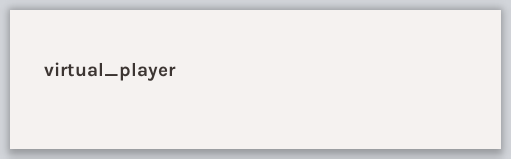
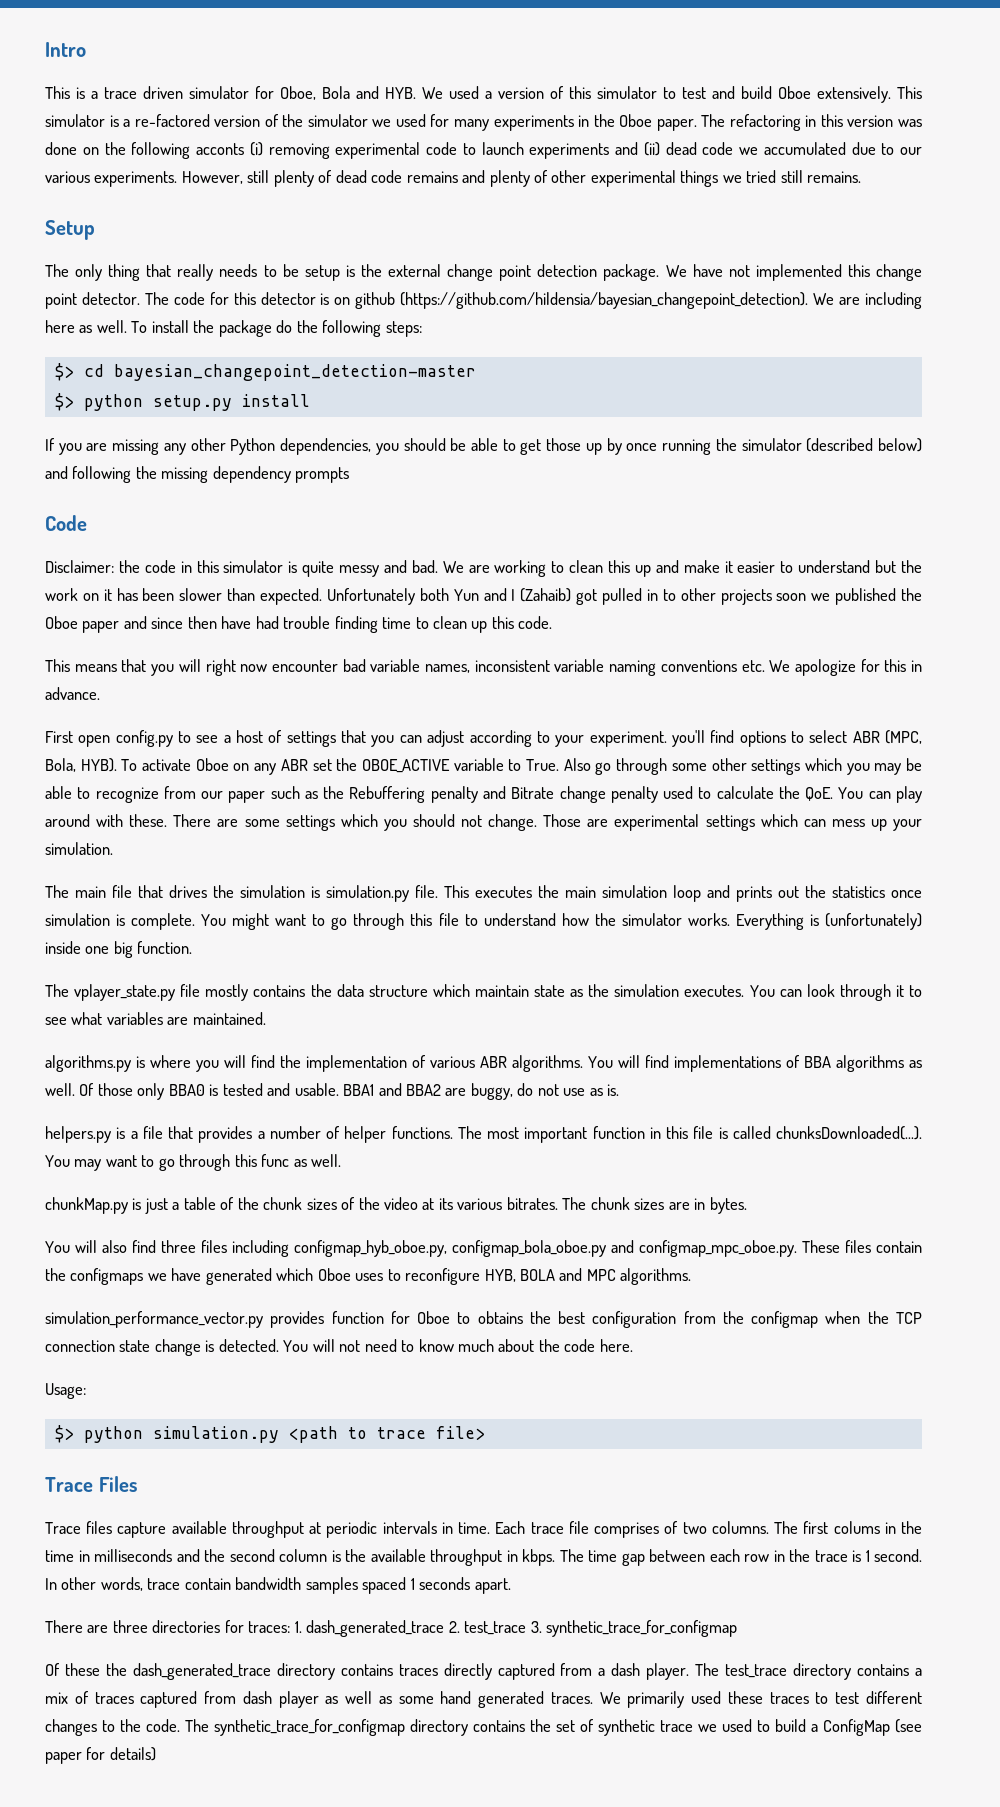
- virtual_player
+ Intro
+ This is a trace driven simulator for Oboe, Bola and HYB. We used a version of this simulator to test and build Oboe extensively. This simulator is a re-factored version of the simulator we used for many experiments in the Oboe paper. The refactoring in this version was done on the following acconts (i) removing experimental code to launch experiments and (ii) dead code we accumulated due to our various experiments. However, still plenty of dead code remains and plenty of other experimental things we tried still remains.
+ Setup
+ The only thing that really needs to be setup is the external change point detection package. We have not implemented this change point detector. The code for this detector is on github (https://github.com/hildensia/bayesian_changepoint_detection). We are including here as well. To install the package do the following steps:
+ $> cd bayesian_changepoint_detection-master
+ $> python setup.py install
+ If you are missing any other Python dependencies, you should be able to get those up by once running the simulator (described below) and following the missing dependency prompts
+ Code
+ Disclaimer: the code in this simulator is quite messy and bad. We are working to clean this up and make it easier to understand but the work on it has been slower than expected. Unfortunately both Yun and I (Zahaib) got pulled in to other projects soon we published the Oboe paper and since then have had trouble finding time to clean up this code.
+ This means that you will right now encounter bad variable names, inconsistent variable naming conventions etc. We apologize for this in advance.
+ First open config.py to see a host of settings that you can adjust according to your experiment. you'll find options to select ABR (MPC, Bola, HYB). To activate Oboe on any ABR set the OBOE_ACTIVE variable to True. Also go through some other settings which you may be able to recognize from our paper such as the Rebuffering penalty and Bitrate change penalty used to calculate the QoE. You can play around with these. There are some settings which you should not change. Those are experimental settings which can mess up your simulation.
+ The main file that drives the simulation is simulation.py file. This executes the main simulation loop and prints out the statistics once simulation is complete. You might want to go through this file to understand how the simulator works. Everything is (unfortunately) inside one big function.
+ The vplayer_state.py file mostly contains the data structure which maintain state as the simulation executes. You can look through it to see what variables are maintained.
+ algorithms.py is where you will find the implementation of various ABR algorithms. You will find implementations of BBA algorithms as well. Of those only BBA0 is tested and usable. BBA1 and BBA2 are buggy, do not use as is.
+ helpers.py is a file that provides a number of helper functions. The most important function in this file is called chunksDownloaded(...). You may want to go through this func as well.
+ chunkMap.py is just a table of the chunk sizes of the video at its various bitrates. The chunk sizes are in bytes.
+ You will also find three files including configmap_hyb_oboe.py, configmap_bola_oboe.py and configmap_mpc_oboe.py. These files contain the configmaps we have generated which Oboe uses to reconfigure HYB, BOLA and MPC algorithms.
+ simulation_performance_vector.py provides function for Oboe to obtains the best configuration from the configmap when the TCP connection state change is detected. You will not need to know much about the code here.
+ Usage:
+ $> python simulation.py <path to trace file>
+ Trace Files
+ Trace files capture available throughput at periodic intervals in time. Each trace file comprises of two columns. The first colums in the time in milliseconds and the second column is the available throughput in kbps. The time gap between each row in the trace is 1 second. In other words, trace contain bandwidth samples spaced 1 seconds apart.
+ There are three directories for traces: 1. dash_generated_trace 2. test_trace 3. synthetic_trace_for_configmap
+ Of these the dash_generated_trace directory contains traces directly captured from a dash player. The test_trace directory contains a mix of traces captured from dash player as well as some hand generated traces. We primarily used these traces to test different changes to the code. The synthetic_trace_for_configmap directory contains the set of synthetic trace we used to build a ConfigMap (see paper for details)

